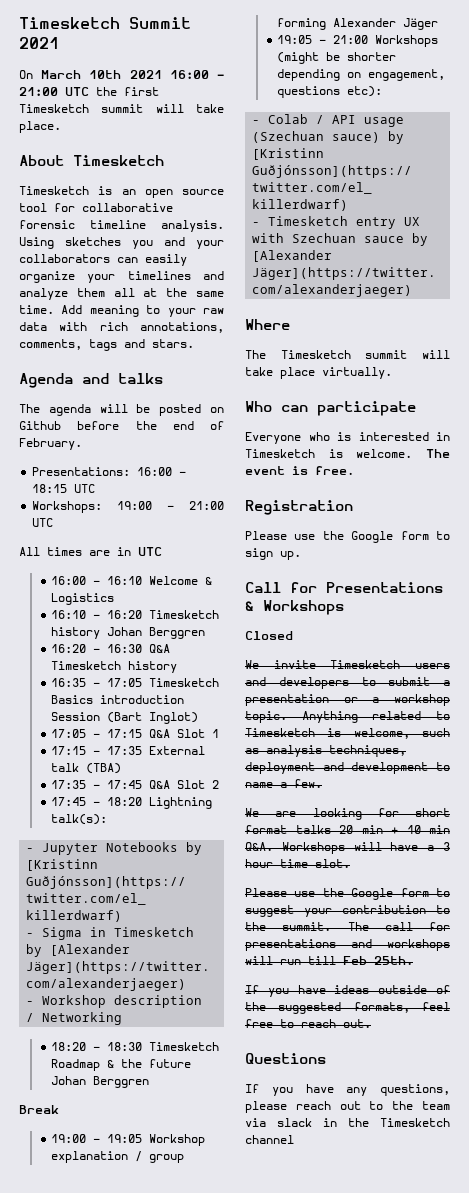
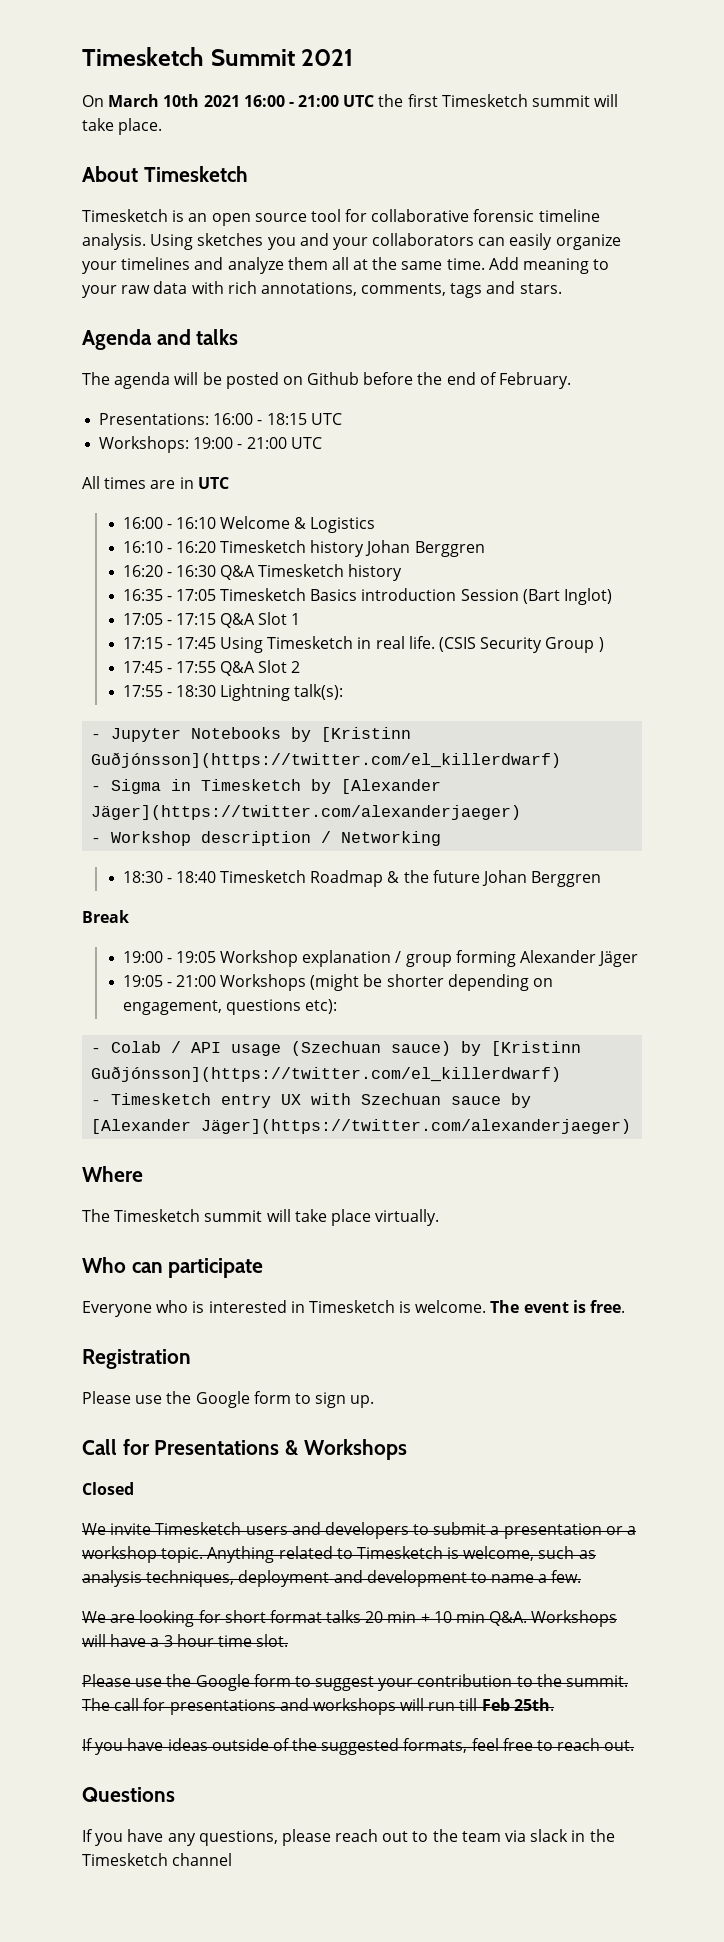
- 17:15 - 17:35 External talk (TBA)
- 17:35 - 17:45 Q&A Slot 2
+ 17:15 - 17:45 Using Timesketch in real life. (CSIS Security Group )
+ 17:45 - 17:55 Q&A Slot 2
- 17:45 - 18:20 Lightning talk(s):
+ 17:55 - 18:30 Lightning talk(s):
- 18:20 - 18:30 Timesketch Roadmap & the future Johan Berggren
+ 18:30 - 18:40 Timesketch Roadmap & the future Johan Berggren

